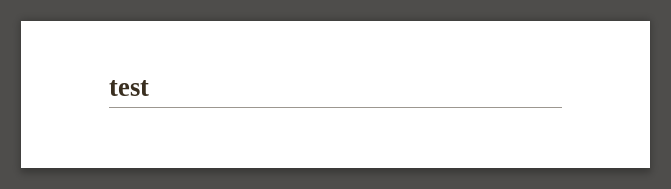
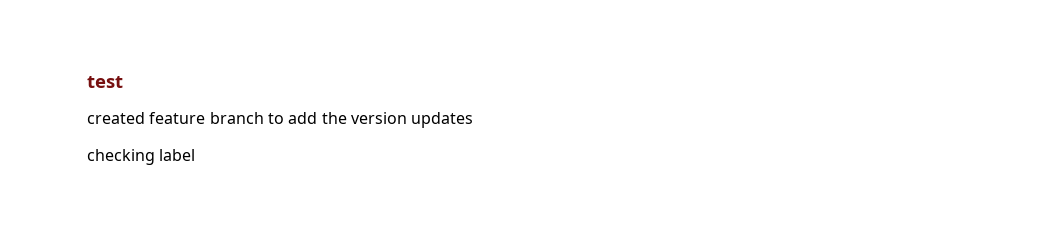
+ created feature branch to add the version updates
+ checking label

